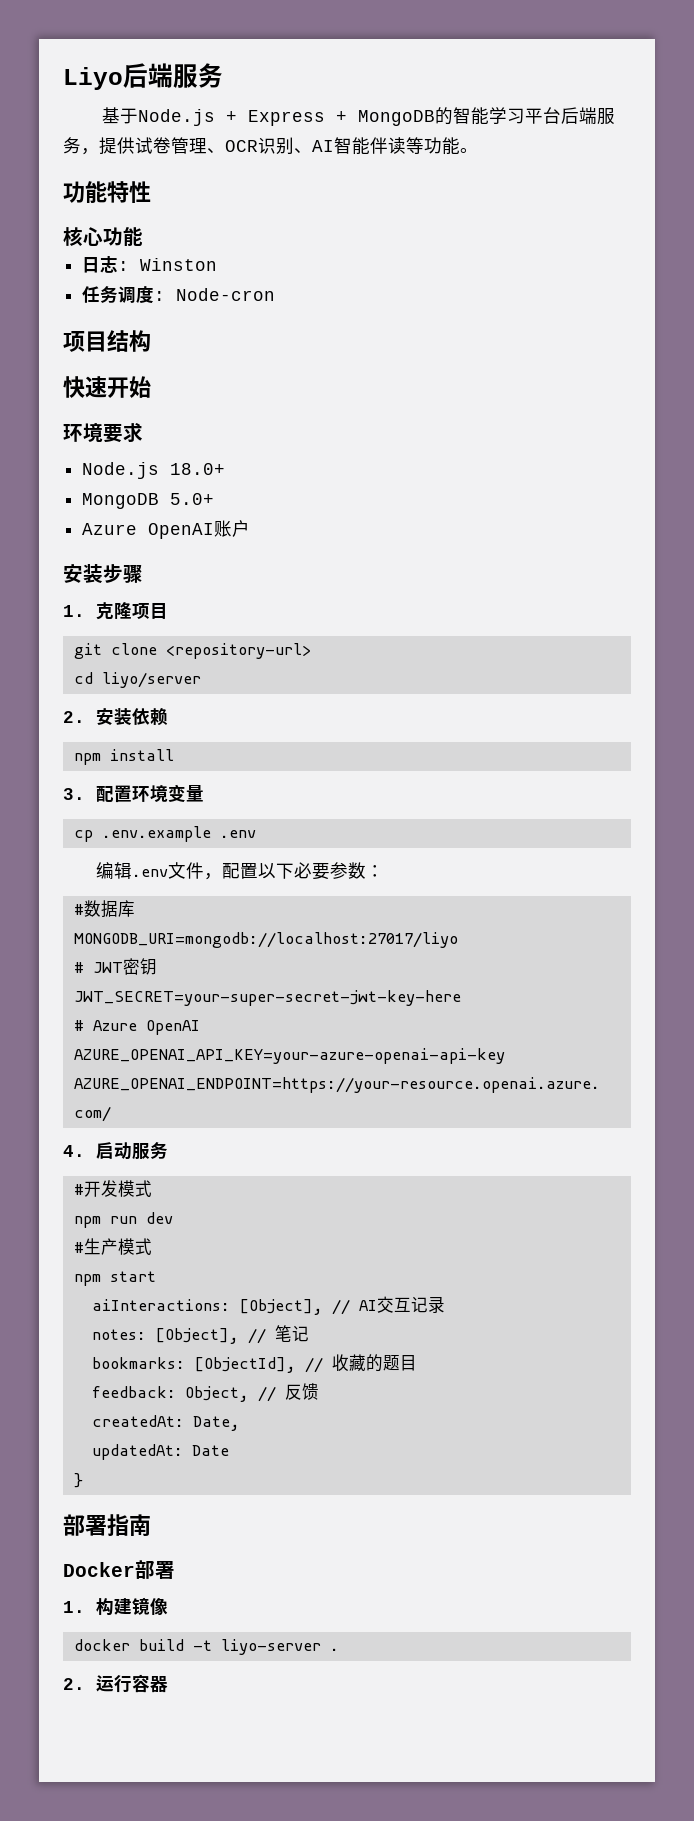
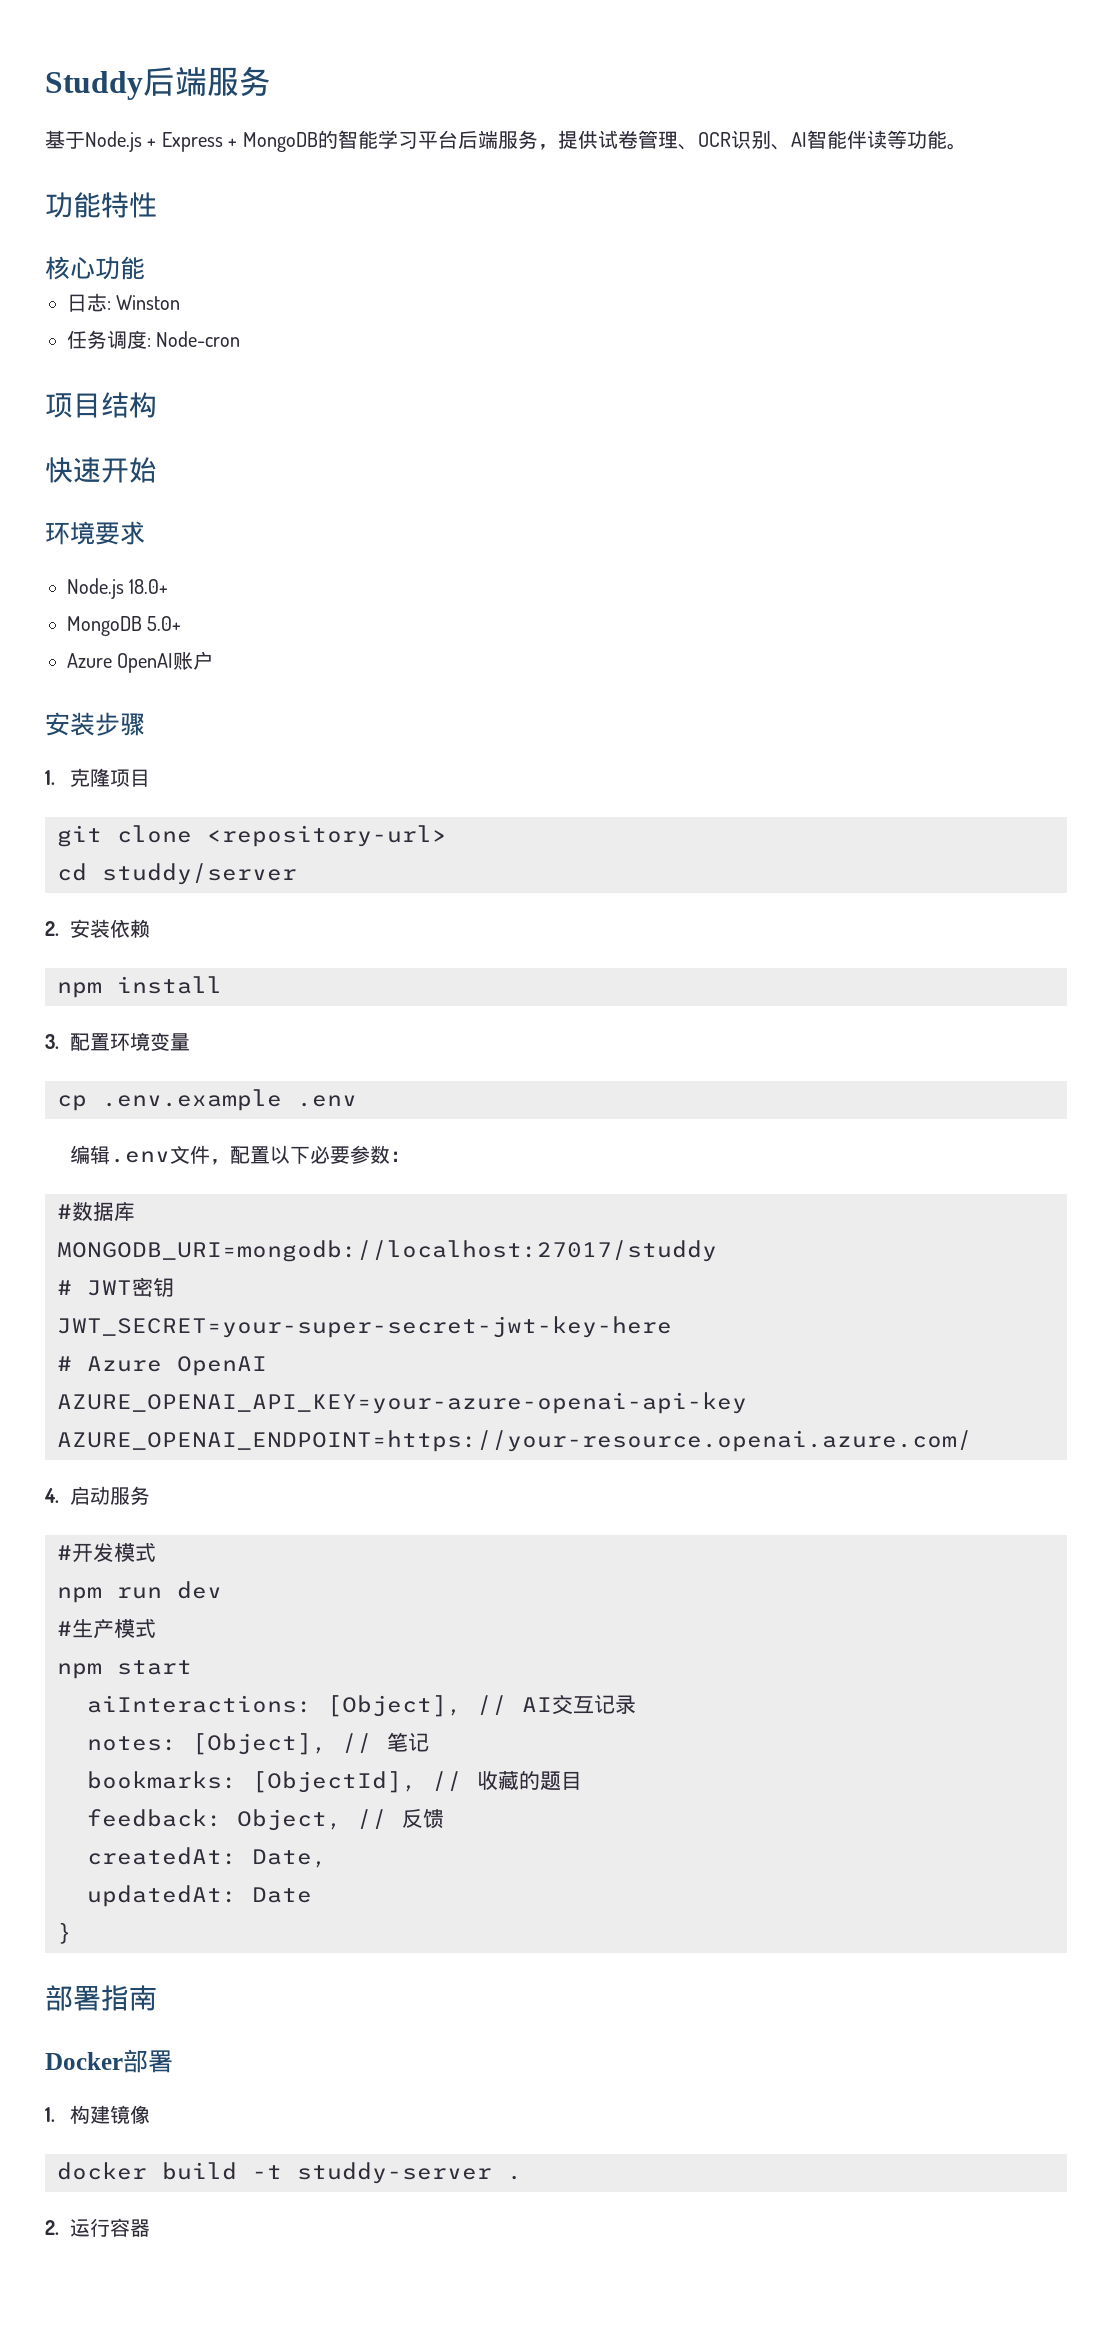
- Liyo后端服务
+ Studdy后端服务
- cd liyo/server
+ cd studdy/server
- MONGODB_URI=mongodb://localhost:27017/liyo
+ MONGODB_URI=mongodb://localhost:27017/studdy
- docker build -t liyo-server .
+ docker build -t studdy-server .

